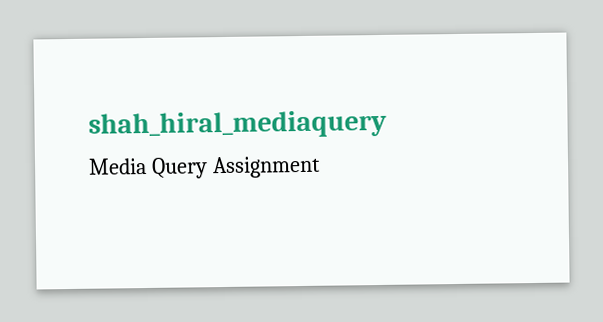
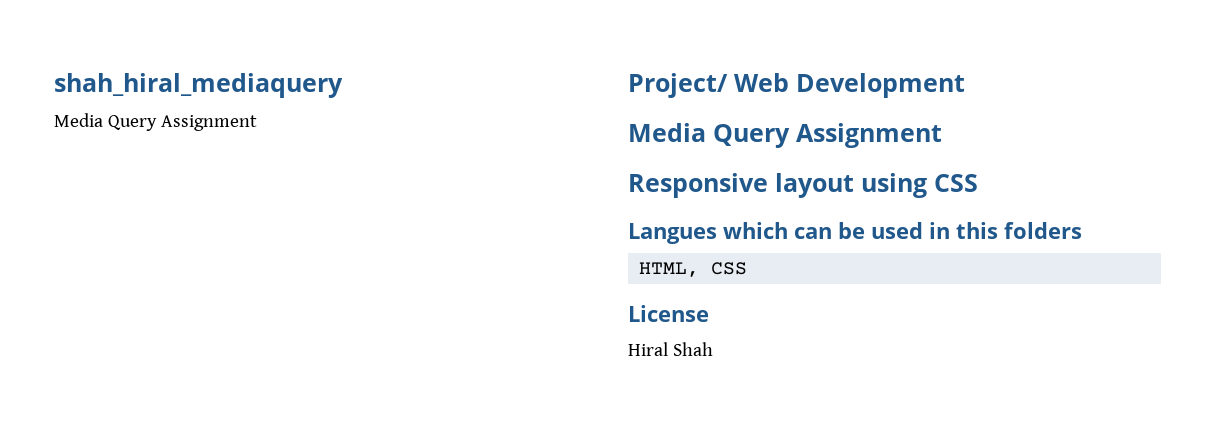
+ Project/ Web Development
+ Media Query Assignment
+ Responsive layout using CSS
+ Langues which can be used in this folders
+ HTML, CSS
+ License
+ Hiral Shah

